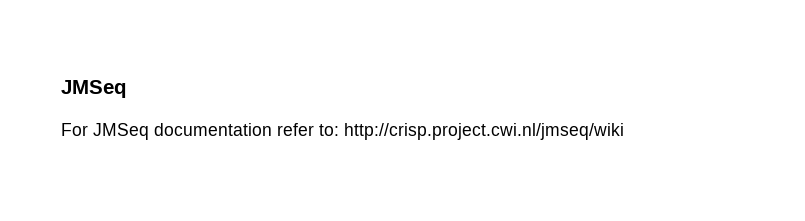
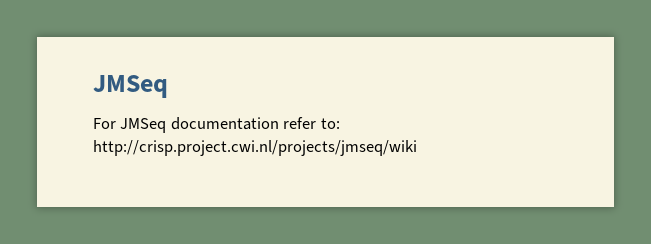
- For JMSeq documentation refer to: http://crisp.project.cwi.nl/jmseq/wiki
+ For JMSeq documentation refer to: http://crisp.project.cwi.nl/projects/jmseq/wiki

